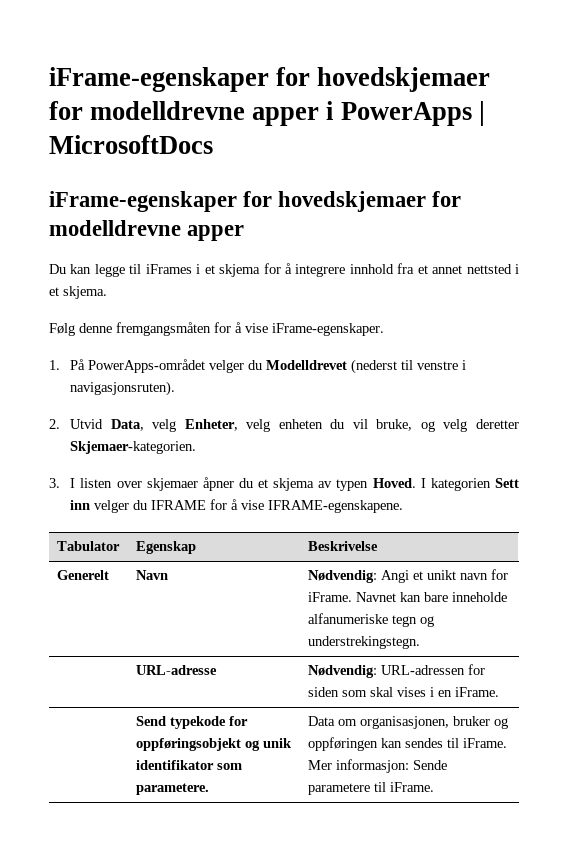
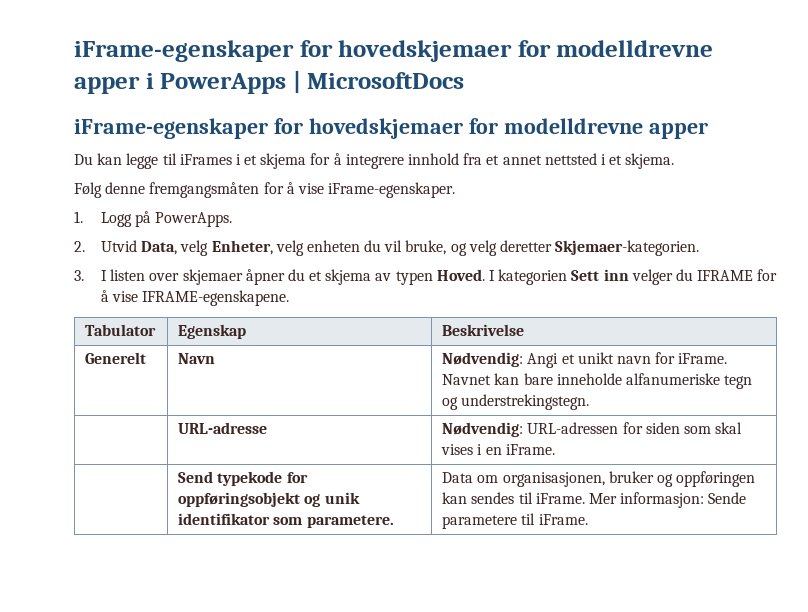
- 1. På PowerApps-området velger du Modelldrevet (nederst til venstre i navigasjonsruten).
+ 1. Logg på PowerApps.

